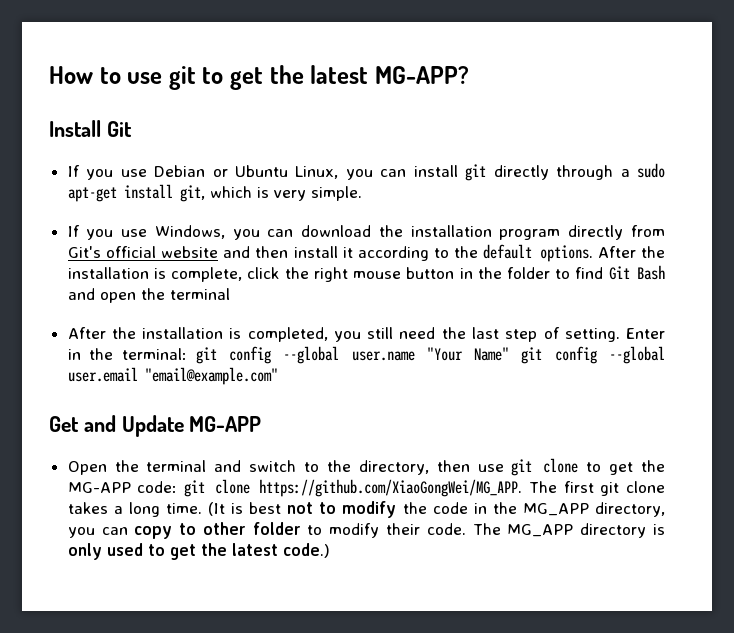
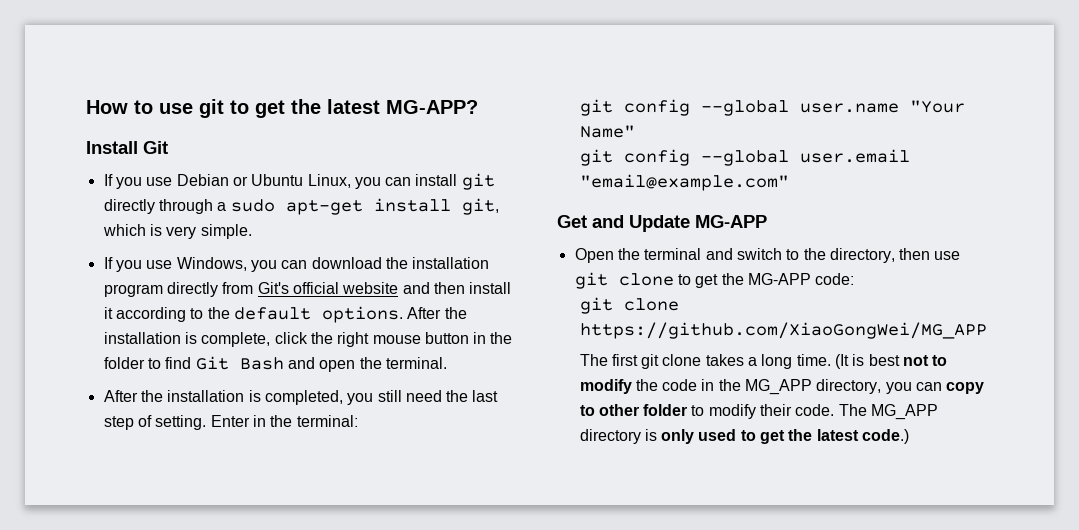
- After the installation is complete, click the right mouse button in the folder to find Git Bash and open the terminal
+ After the installation is complete, click the right mouse button in the folder to find Git Bash and open the terminal.
- Enter in the terminal: git config --global user.name "Your Name" git config --global user.email "email@example.com"
+ Enter in the terminal:
+ git config --global user.name "Your Name"
+ git config --global user.email "email@example.com"
- Open the terminal and switch to the directory, then use git clone to get the MG-APP code: git clone https://github.com/XiaoGongWei/MG_APP. The first git clone takes a long time.
+ Open the terminal and switch to the directory, then use git clone to get the MG-APP code:
+ git clone https://github.com/XiaoGongWei/MG_APP
+ The first git clone takes a long time.

